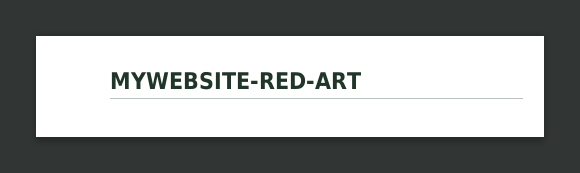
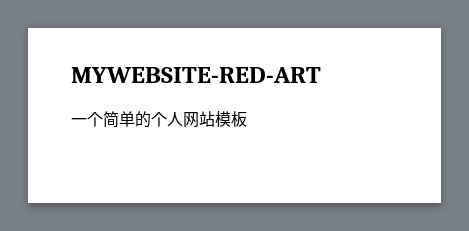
+ 一个简单的个人网站模板

